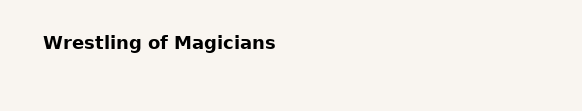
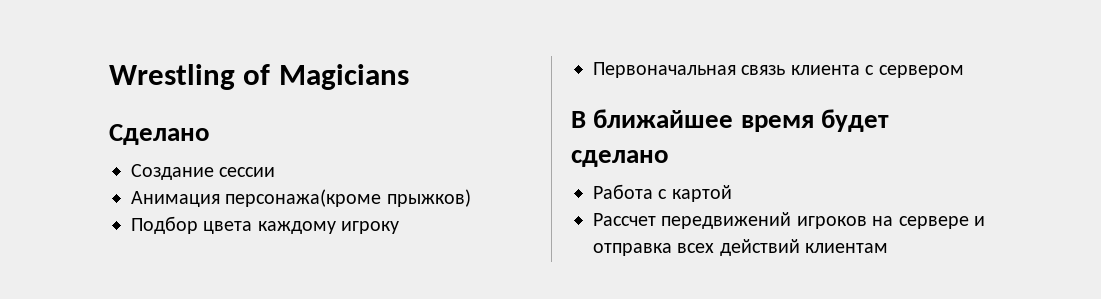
+ Сделано
+ Создание сессии
+ Анимация персонажа(кроме прыжков)
+ Подбор цвета каждому игроку
+ Первоначальная связь клиента с сервером
+ В ближайшее время будет сделано
+ Работа с картой
+ Рассчет передвижений игроков на сервере и отправка всех действий клиентам

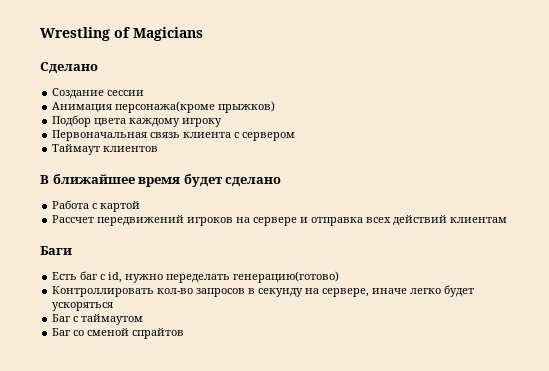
+ Таймаут клиентов
+ Баги
+ Есть баг с id, нужно переделать генерацию(готово)
+ Контроллировать кол-во запросов в секунду на сервере, иначе легко будет ускоряться
+ Баг с таймаутом
+ Баг со сменой спрайтов

